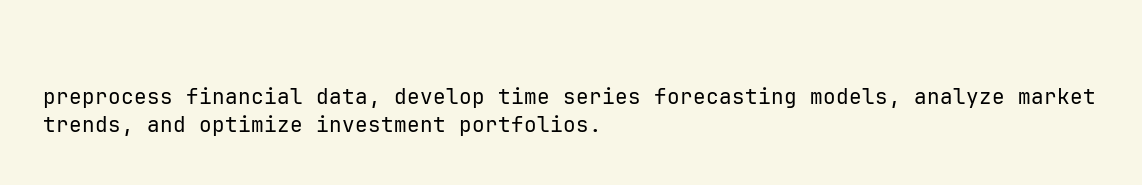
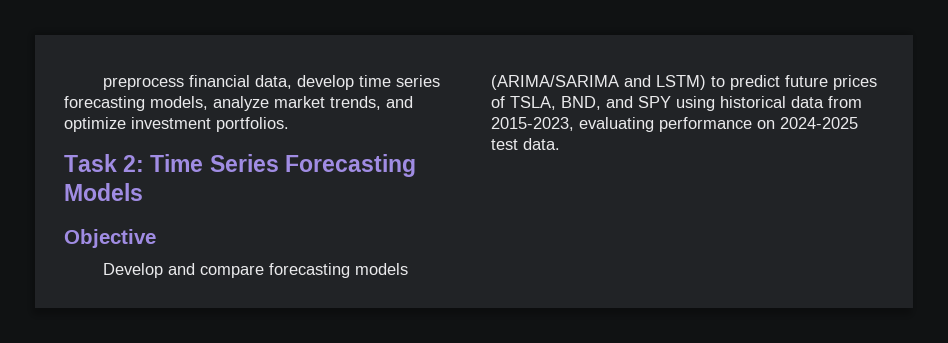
+ Task 2: Time Series Forecasting Models
+ Objective
+ Develop and compare forecasting models (ARIMA/SARIMA and LSTM) to predict future prices of TSLA, BND, and SPY using historical data from 2015-2023, evaluating performance on 2024-2025 test data.

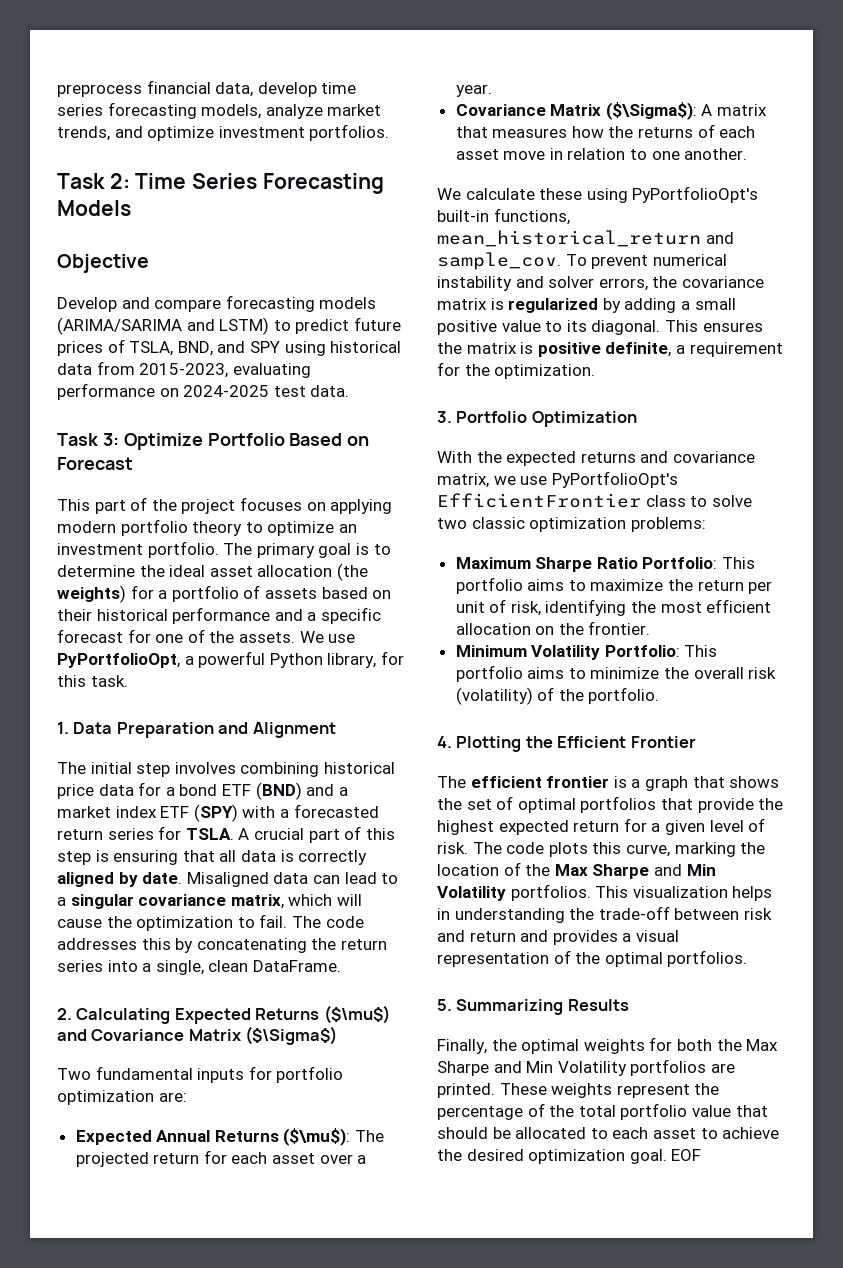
+ Task 3: Optimize Portfolio Based on Forecast
+ This part of the project focuses on applying modern portfolio theory to optimize an investment portfolio. The primary goal is to determine the ideal asset allocation (the weights) for a portfolio of assets based on their historical performance and a specific forecast for one of the assets. We use PyPortfolioOpt, a powerful Python library, for this task.
+ 1. Data Preparation and Alignment
+ The initial step involves combining historical price data for a bond ETF (BND) and a market index ETF (SPY) with a forecasted return series for TSLA. A crucial part of this step is ensuring that all data is correctly aligned by date. Misaligned data can lead to a singular covariance matrix, which will cause the optimization to fail. The code addresses this by concatenating the return series into a single, clean DataFrame.
+ 2. Calculating Expected Returns ($\mu$) and Covariance Matrix ($\Sigma$)
+ Two fundamental inputs for portfolio optimization are:
+ Expected Annual Returns ($\mu$): The projected return for each asset over a year.
+ Covariance Matrix ($\Sigma$): A matrix that measures how the returns of each asset move in relation to one another.
+ We calculate these using PyPortfolioOpt's built-in functions, mean_historical_return and sample_cov. To prevent numerical instability and solver errors, the covariance matrix is regularized by adding a small positive value to its diagonal. This ensures the matrix is positive definite, a requirement for the optimization.
+ 3. Portfolio Optimization
+ With the expected returns and covariance matrix, we use PyPortfolioOpt's EfficientFrontier class to solve two classic optimization problems:
+ Maximum Sharpe Ratio Portfolio: This portfolio aims to maximize the return per unit of risk, identifying the most efficient allocation on the frontier.
+ Minimum Volatility Portfolio: This portfolio aims to minimize the overall risk (volatility) of the portfolio.
+ 4. Plotting the Efficient Frontier
+ The efficient frontier is a graph that shows the set of optimal portfolios that provide the highest expected return for a given level of risk. The code plots this curve, marking the location of the Max Sharpe and Min Volatility portfolios. This visualization helps in understanding the trade-off between risk and return and provides a visual representation of the optimal portfolios.
+ 5. Summarizing Results
+ Finally, the optimal weights for both the Max Sharpe and Min Volatility portfolios are printed. These weights represent the percentage of the total portfolio value that should be allocated to each asset to achieve the desired optimization goal. EOF

